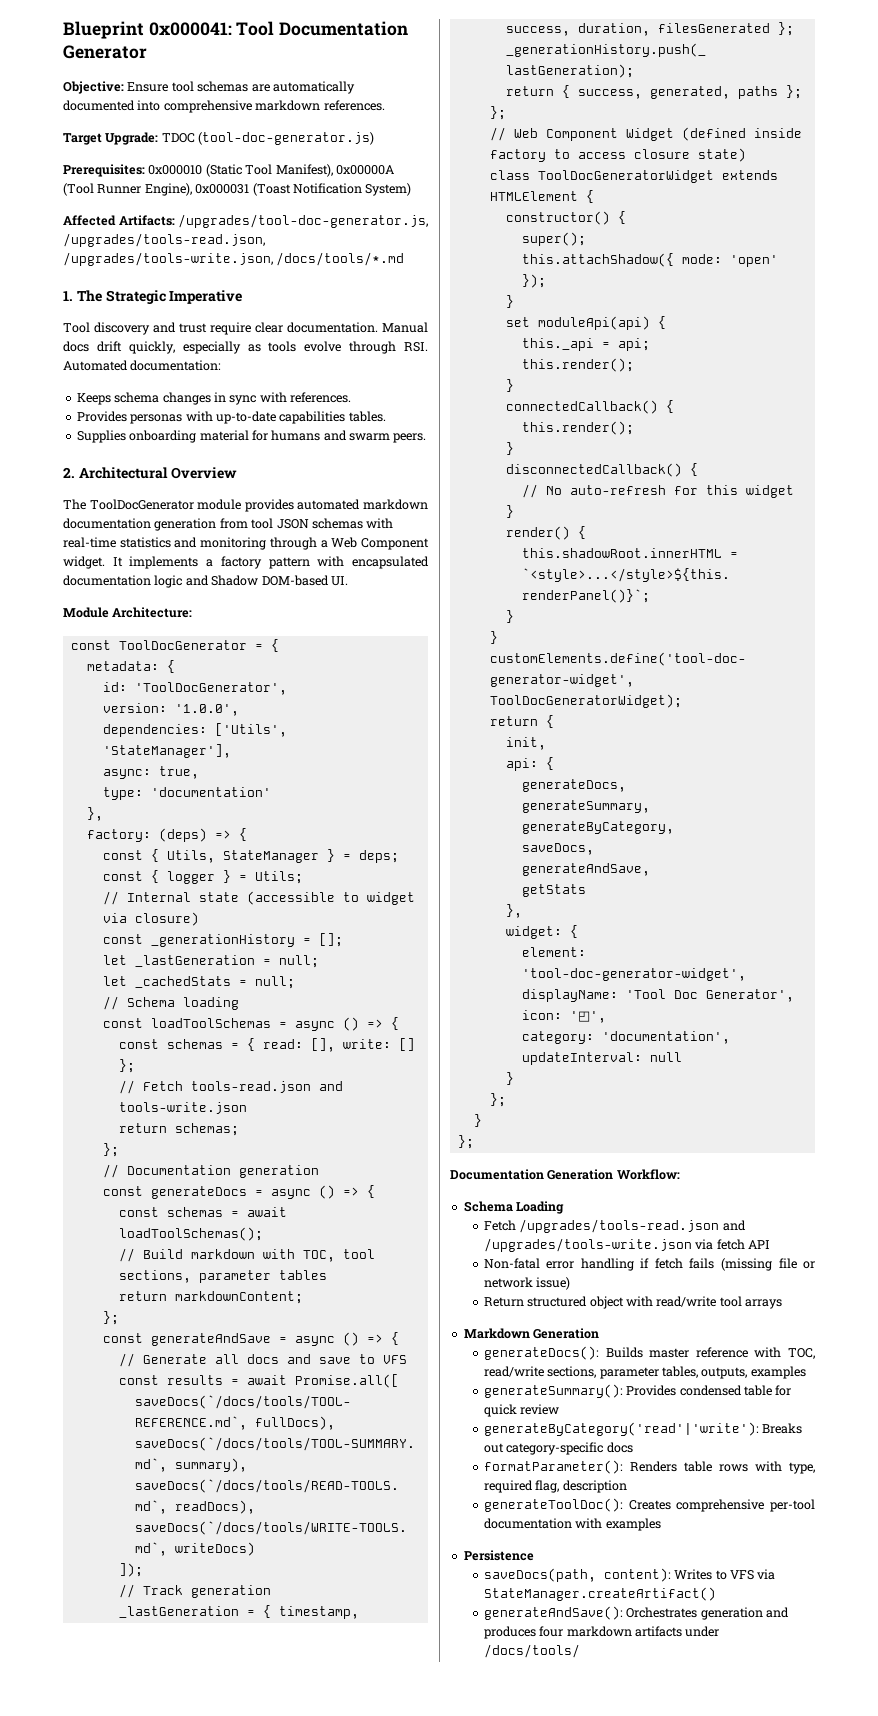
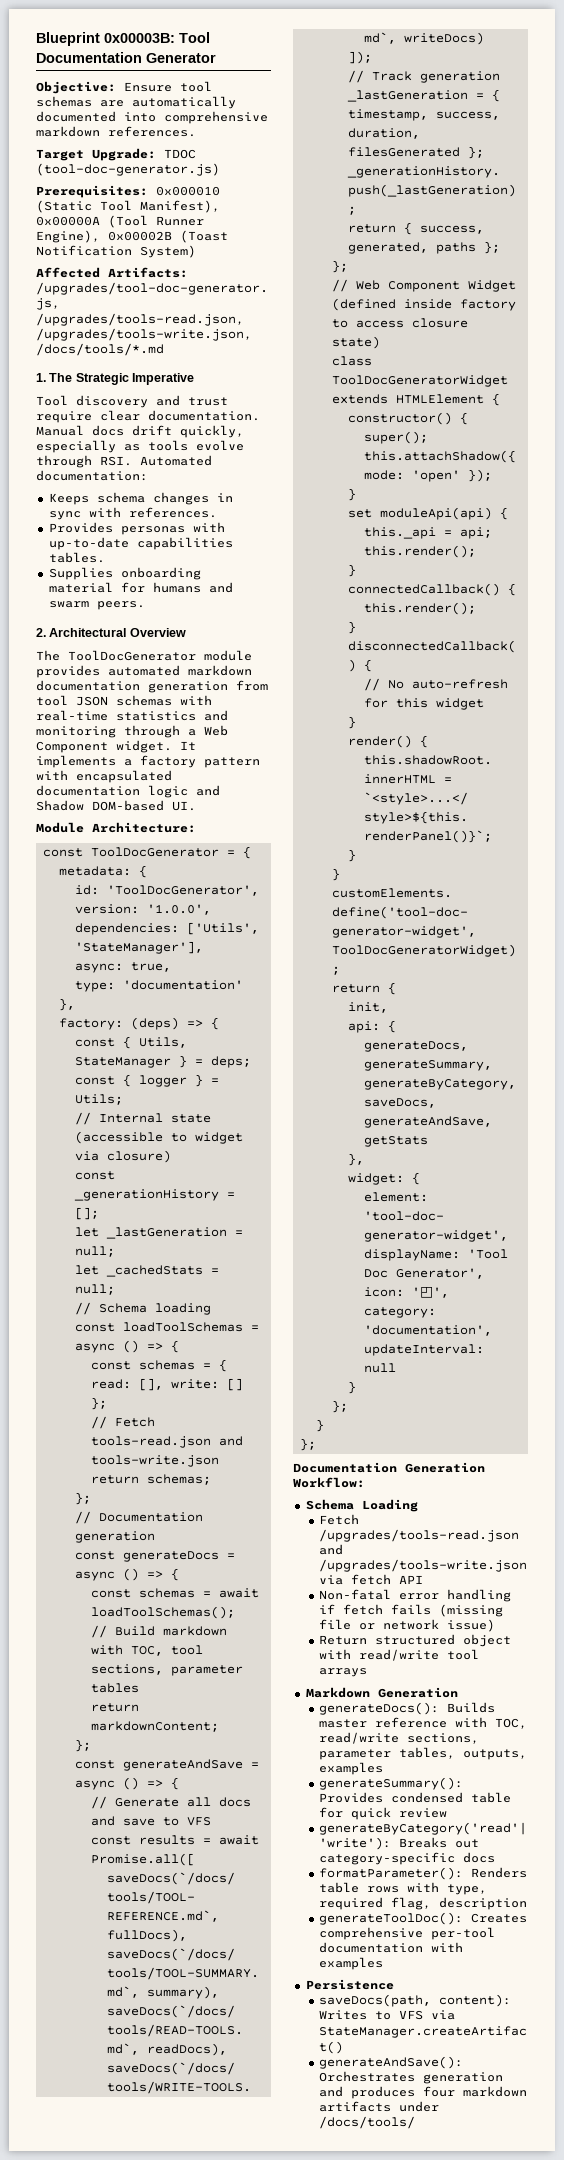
- Blueprint 0x000041: Tool Documentation Generator
+ Blueprint 0x00003B: Tool Documentation Generator
- Prerequisites: 0x000010 (Static Tool Manifest), 0x00000A (Tool Runner Engine), 0x000031 (Toast Notification System)
+ Prerequisites: 0x000010 (Static Tool Manifest), 0x00000A (Tool Runner Engine), 0x00002B (Toast Notification System)

